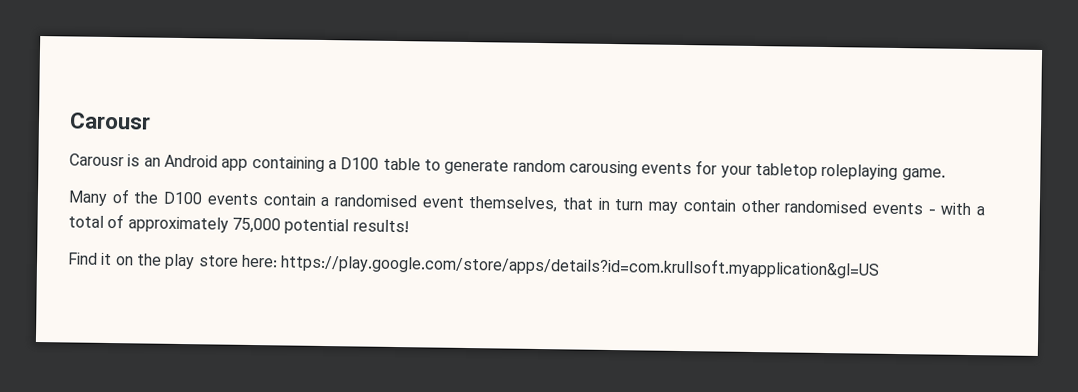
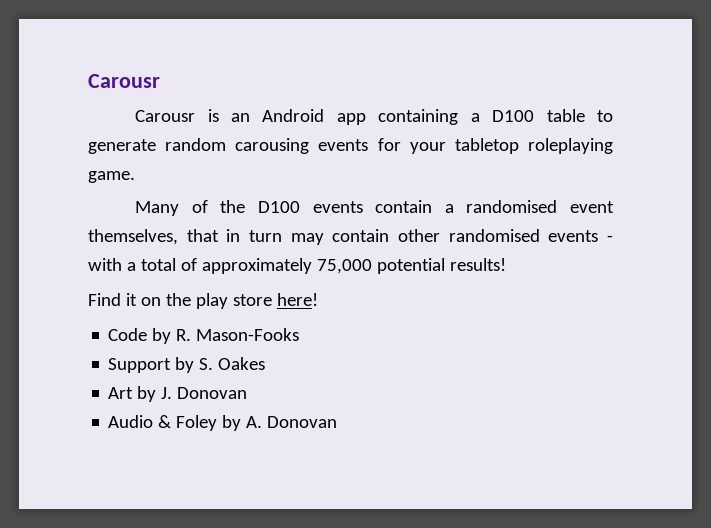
- Find it on the play store here: https://play.google.com/store/apps/details?id=com.krullsoft.myapplication&gl=US
+ Find it on the play store here!
+ Code by R. Mason-Fooks
+ Support by S. Oakes
+ Art by J. Donovan
+ Audio & Foley by A. Donovan

